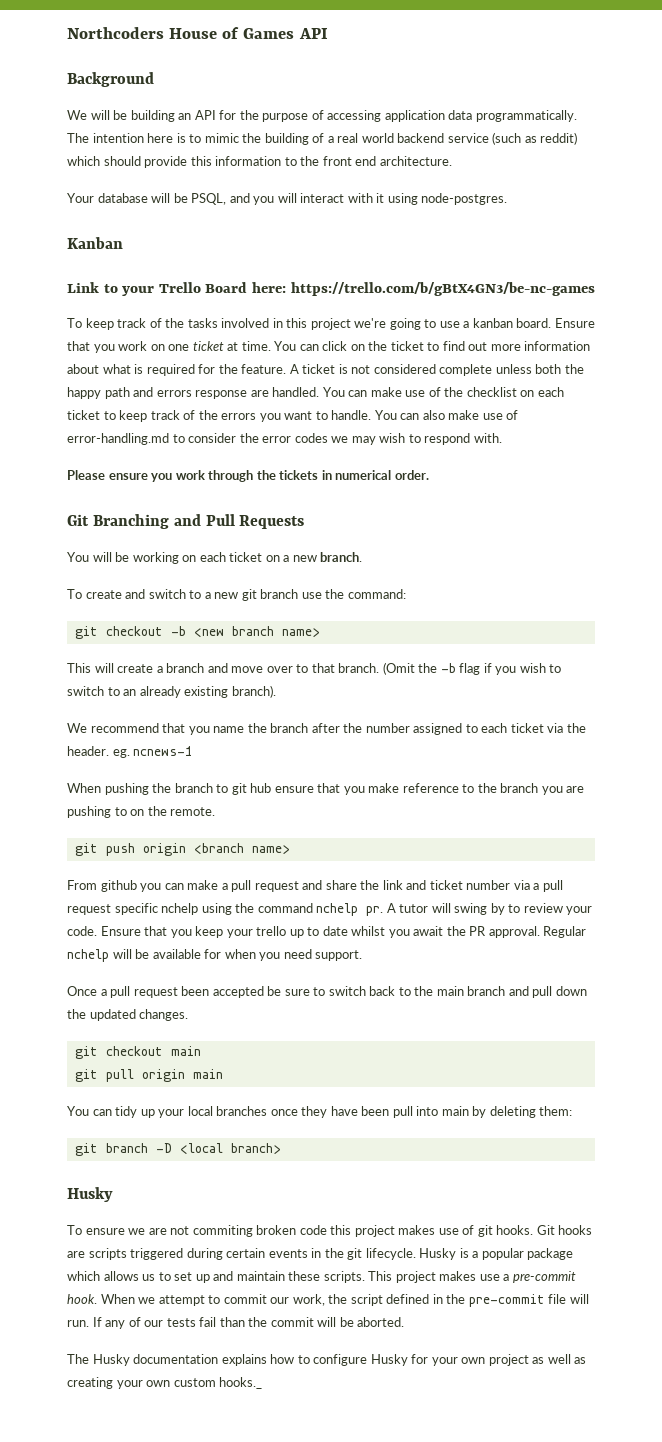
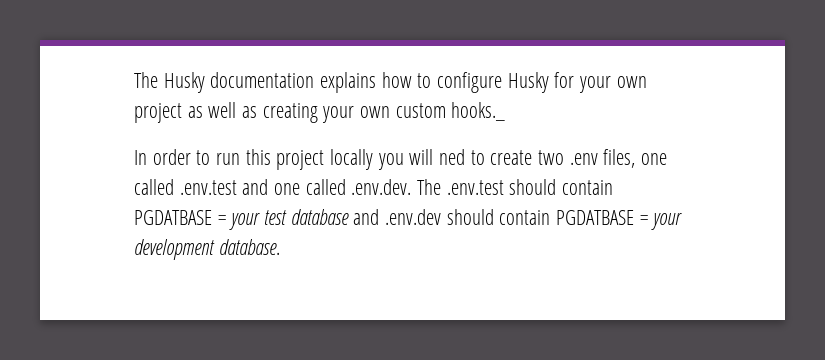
- Northcoders House of Games API
- Background
- We will be building an API for the purpose of accessing application data programmatically. The intention here is to mimic the building of a real world backend service (such as reddit) which should provide this information to the front end architecture.
- Your database will be PSQL, and you will interact with it using node-postgres.
- Kanban
- Link to your Trello Board here: https://trello.com/b/gBtX4GN3/be-nc-games
- To keep track of the tasks involved in this project we're going to use a kanban board. Ensure that you work on one ticket at time. You can click on the ticket to find out more information about what is required for the feature. A ticket is not considered complete unless both the happy path and errors response are handled. You can make use of the checklist on each ticket to keep track of the errors you want to handle. You can also make use of error-handling.md to consider the error codes we may wish to respond with.
- Please ensure you work through the tickets in numerical order.
- Git Branching and Pull Requests
- You will be working on each ticket on a new branch.
- To create and switch to a new git branch use the command:
- git checkout -b <new branch name>
- This will create a branch and move over to that branch. (Omit the -b flag if you wish to switch to an already existing branch).
- We recommend that you name the branch after the number assigned to each ticket via the header. eg. ncnews-1
- When pushing the branch to git hub ensure that you make reference to the branch you are pushing to on the remote.
- git push origin <branch name>
- From github you can make a pull request and share the link and ticket number via a pull request specific nchelp using the command nchelp pr. A tutor will swing by to review your code. Ensure that you keep your trello up to date whilst you await the PR approval. Regular nchelp will be available for when you need support.
- Once a pull request been accepted be sure to switch back to the main branch and pull down the updated changes.
- git checkout main
- git pull origin main
- You can tidy up your local branches once they have been pull into main by deleting them:
- git branch -D <local branch>
- Husky
- To ensure we are not commiting broken code this project makes use of git hooks. Git hooks are scripts triggered during certain events in the git lifecycle. Husky is a popular package which allows us to set up and maintain these scripts. This project makes use a pre-commit hook. When we attempt to commit our work, the script defined in the pre-commit file will run. If any of our tests fail than the commit will be aborted.
+ In order to run this project locally you will ned to create two .env files, one called .env.test and one called .env.dev. The .env.test should contain PGDATBASE = your test database and .env.dev should contain PGDATBASE = your development database.

